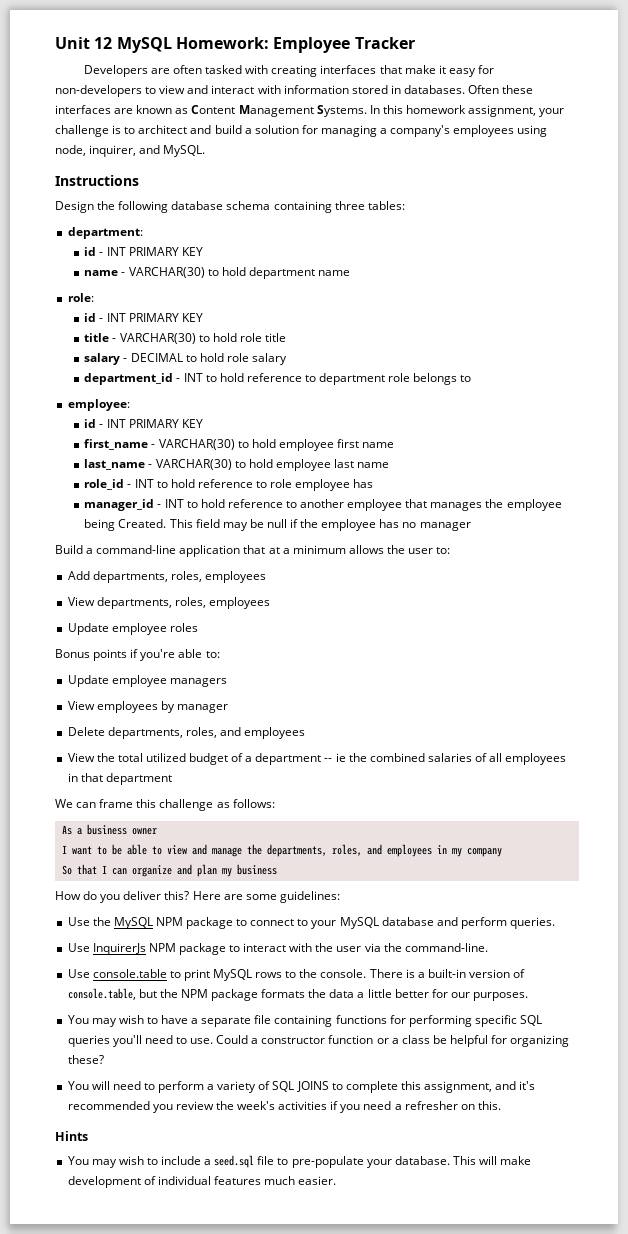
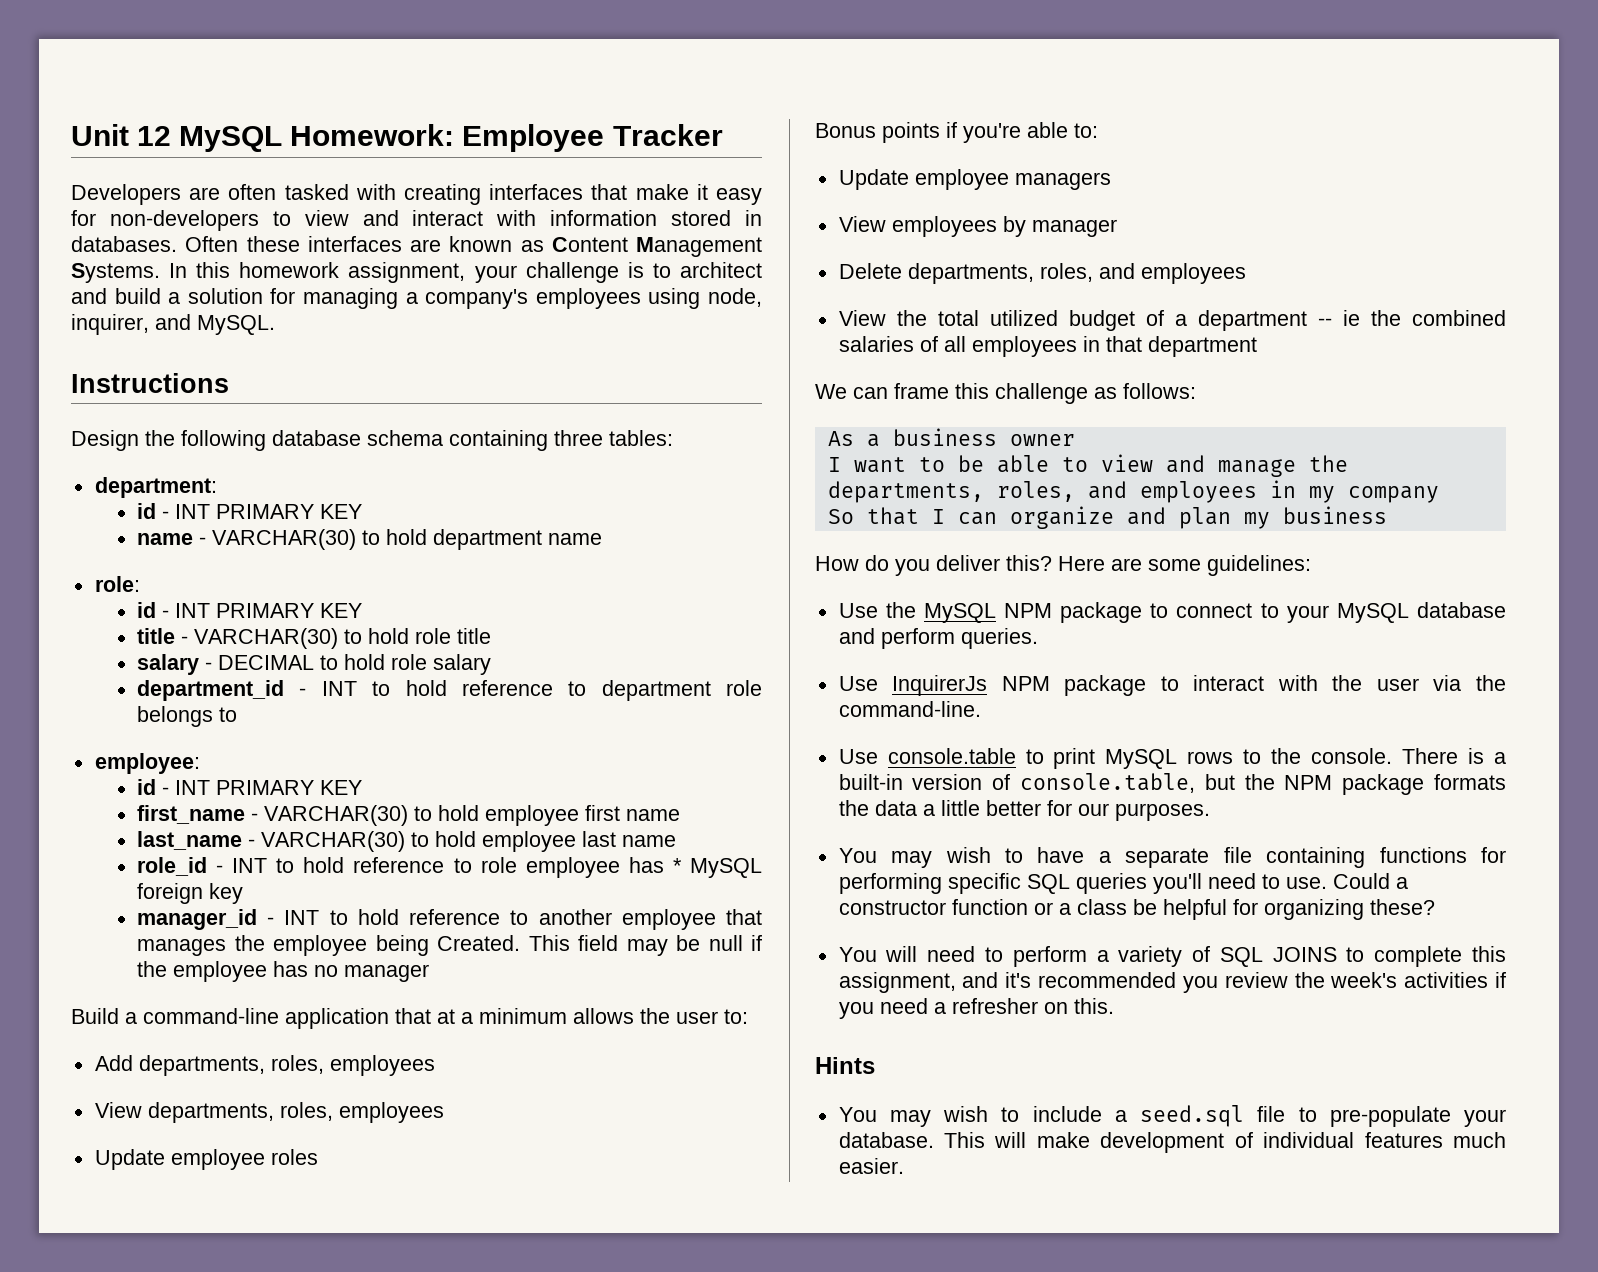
- role_id - INT to hold reference to role employee has
+ role_id - INT to hold reference to role employee has * MySQL foreign key

